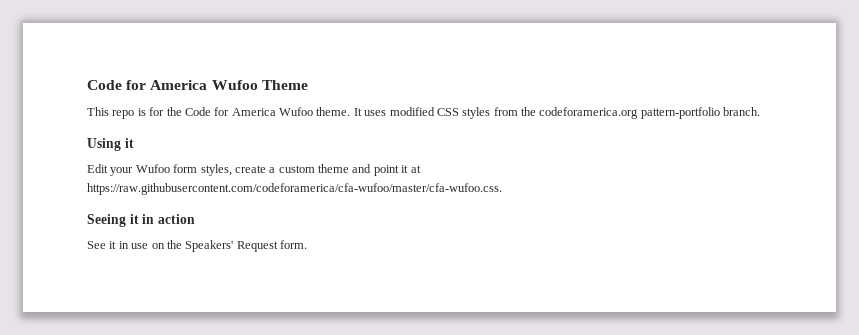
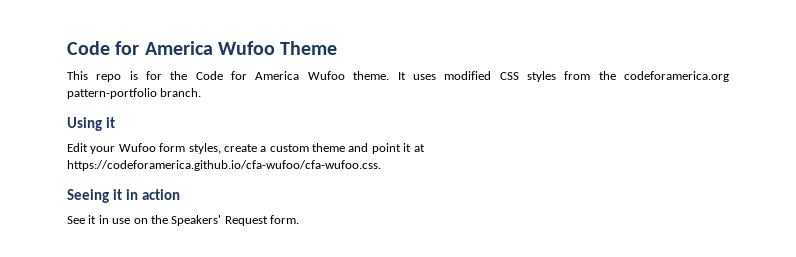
- Edit your Wufoo form styles, create a custom theme and point it at https://raw.githubusercontent.com/codeforamerica/cfa-wufoo/master/cfa-wufoo.css.
+ Edit your Wufoo form styles, create a custom theme and point it at https://codeforamerica.github.io/cfa-wufoo/cfa-wufoo.css.

